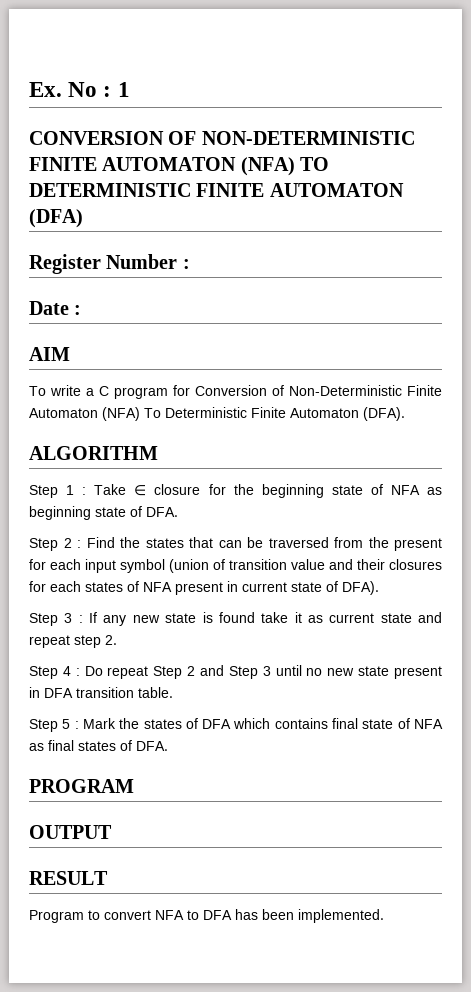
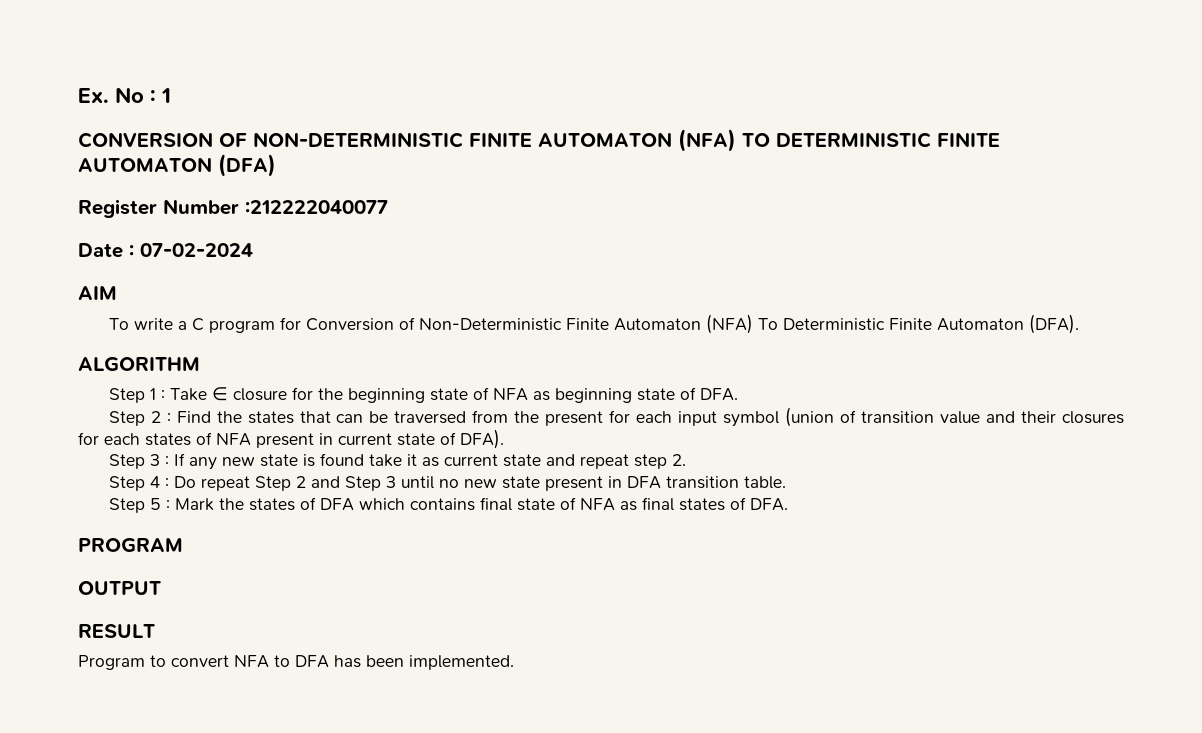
- Register Number :
+ Register Number :212222040077
- Date :
+ Date : 07-02-2024

